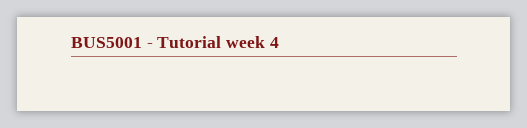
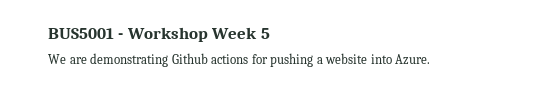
- BUS5001 - Tutorial week 4
+ BUS5001 - Workshop Week 5
+ We are demonstrating Github actions for pushing a website into Azure.

